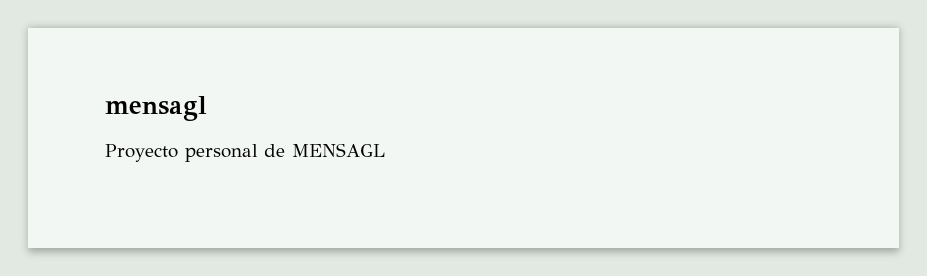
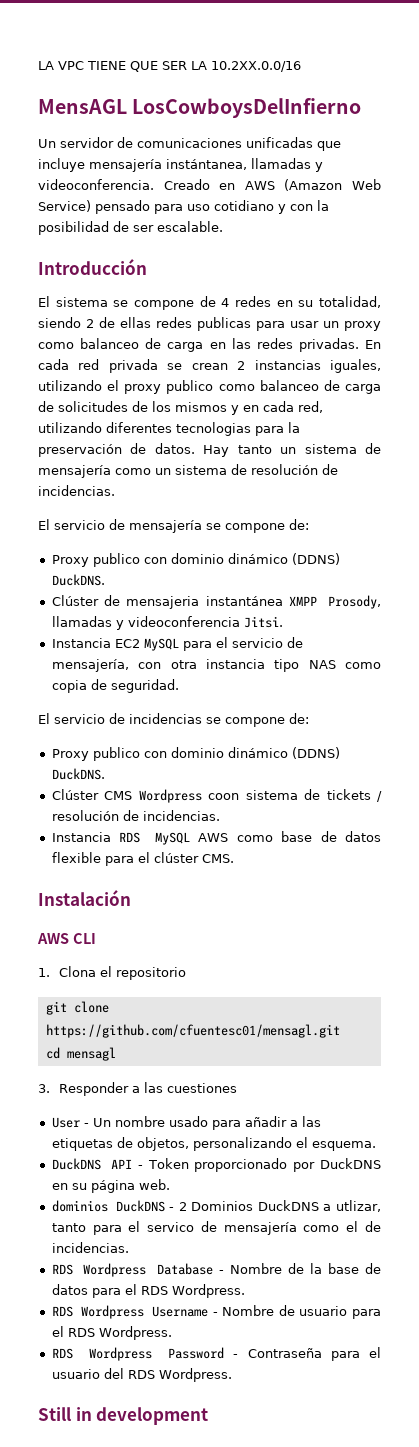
- mensagl
- Proyecto personal de MENSAGL
+ LA VPC TIENE QUE SER LA 10.2XX.0.0/16
+ MensAGL LosCowboysDelInfierno
+ Un servidor de comunicaciones unificadas que incluye mensajería instántanea, llamadas y videoconferencia. Creado en AWS (Amazon Web Service) pensado para uso cotidiano y con la posibilidad de ser escalable.
+ Introducción
+ El sistema se compone de 4 redes en su totalidad, siendo 2 de ellas redes publicas para usar un proxy como balanceo de carga en las redes privadas. En cada red privada se crean 2 instancias iguales, utilizando el proxy publico como balanceo de carga de solicitudes de los mismos y en cada red, utilizando diferentes tecnologias para la preservación de datos. Hay tanto un sistema de mensajería como un sistema de resolución de incidencias.
+ El servicio de mensajería se compone de:
+ Proxy publico con dominio dinámico (DDNS) DuckDNS.
+ Clúster de mensajeria instantánea XMPP Prosody, llamadas y videoconferencia Jitsi.
+ Instancia EC2 MySQL para el servicio de mensajería, con otra instancia tipo NAS como copia de seguridad.
+ El servicio de incidencias se compone de:
+ Proxy publico con dominio dinámico (DDNS) DuckDNS.
+ Clúster CMS Wordpress coon sistema de tickets / resolución de incidencias.
+ Instancia RDS MySQL AWS como base de datos flexible para el clúster CMS.
+ Instalación
+ AWS CLI
+ 1. Clona el repositorio
+ git clone https://github.com/cfuentesc01/mensagl.git
+ cd mensagl
+ 3. Responder a las cuestiones
+ User - Un nombre usado para añadir a las etiquetas de objetos, personalizando el esquema.
+ DuckDNS API - Token proporcionado por DuckDNS en su página web.
+ dominios DuckDNS - 2 Dominios DuckDNS a utlizar, tanto para el servico de mensajería como el de incidencias.
+ RDS Wordpress Database - Nombre de la base de datos para el RDS Wordpress.
+ RDS Wordpress Username - Nombre de usuario para el RDS Wordpress.
+ RDS Wordpress Password - Contraseña para el usuario del RDS Wordpress.
+ Still in development

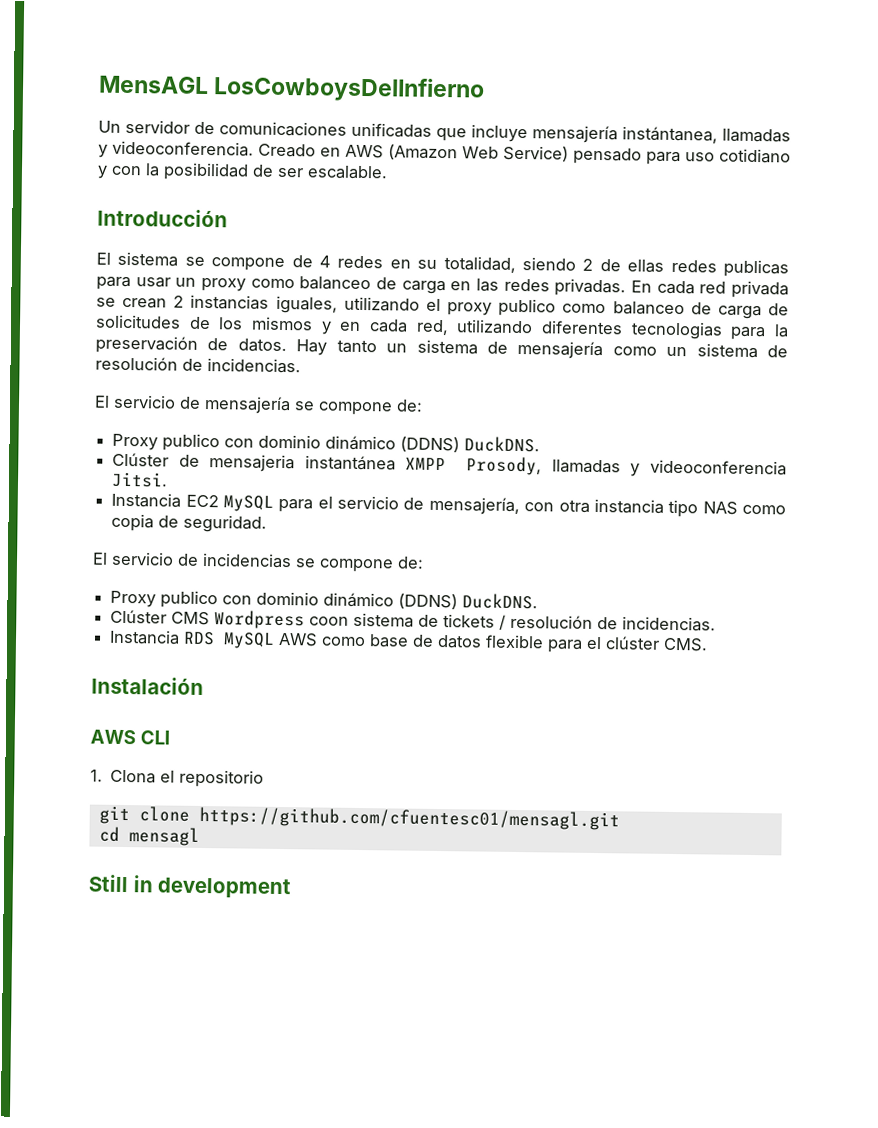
- LA VPC TIENE QUE SER LA 10.2XX.0.0/16
- 3. Responder a las cuestiones
- User - Un nombre usado para añadir a las etiquetas de objetos, personalizando el esquema.
- DuckDNS API - Token proporcionado por DuckDNS en su página web.
- dominios DuckDNS - 2 Dominios DuckDNS a utlizar, tanto para el servico de mensajería como el de incidencias.
- RDS Wordpress Database - Nombre de la base de datos para el RDS Wordpress.
- RDS Wordpress Username - Nombre de usuario para el RDS Wordpress.
- RDS Wordpress Password - Contraseña para el usuario del RDS Wordpress.

